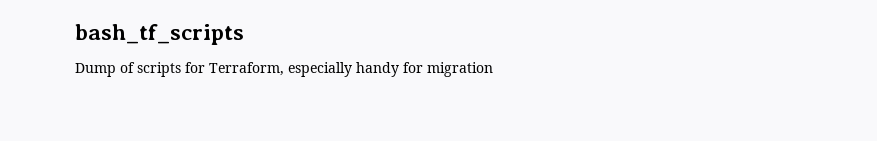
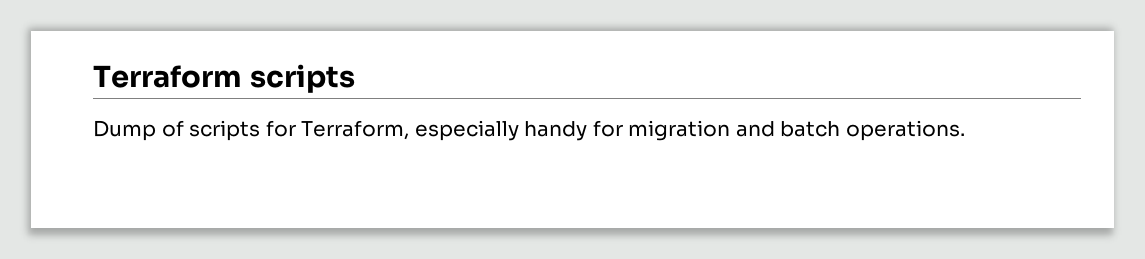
- bash_tf_scripts
+ Terraform scripts
- Dump of scripts for Terraform, especially handy for migration
+ Dump of scripts for Terraform, especially handy for migration and batch operations.

